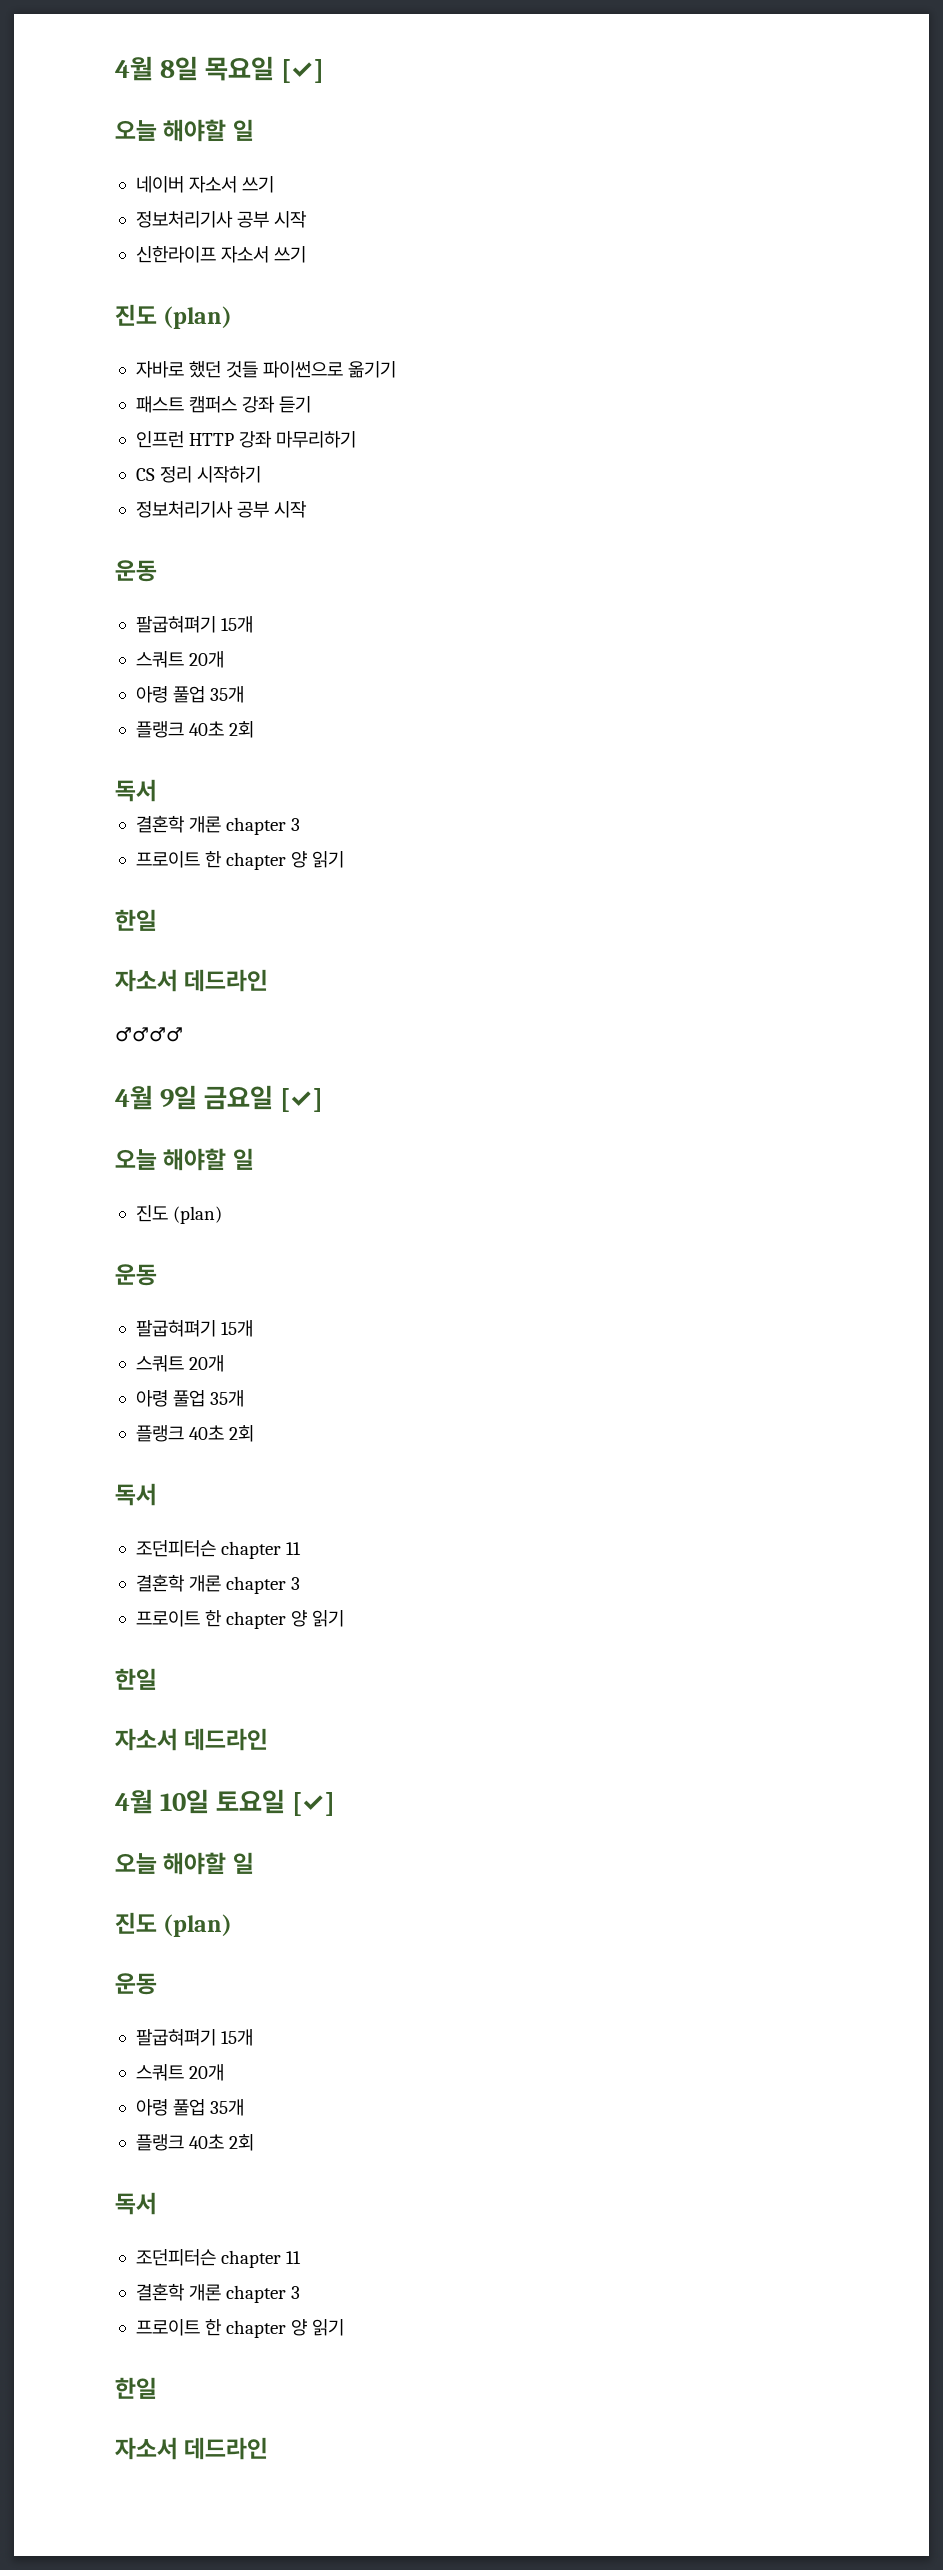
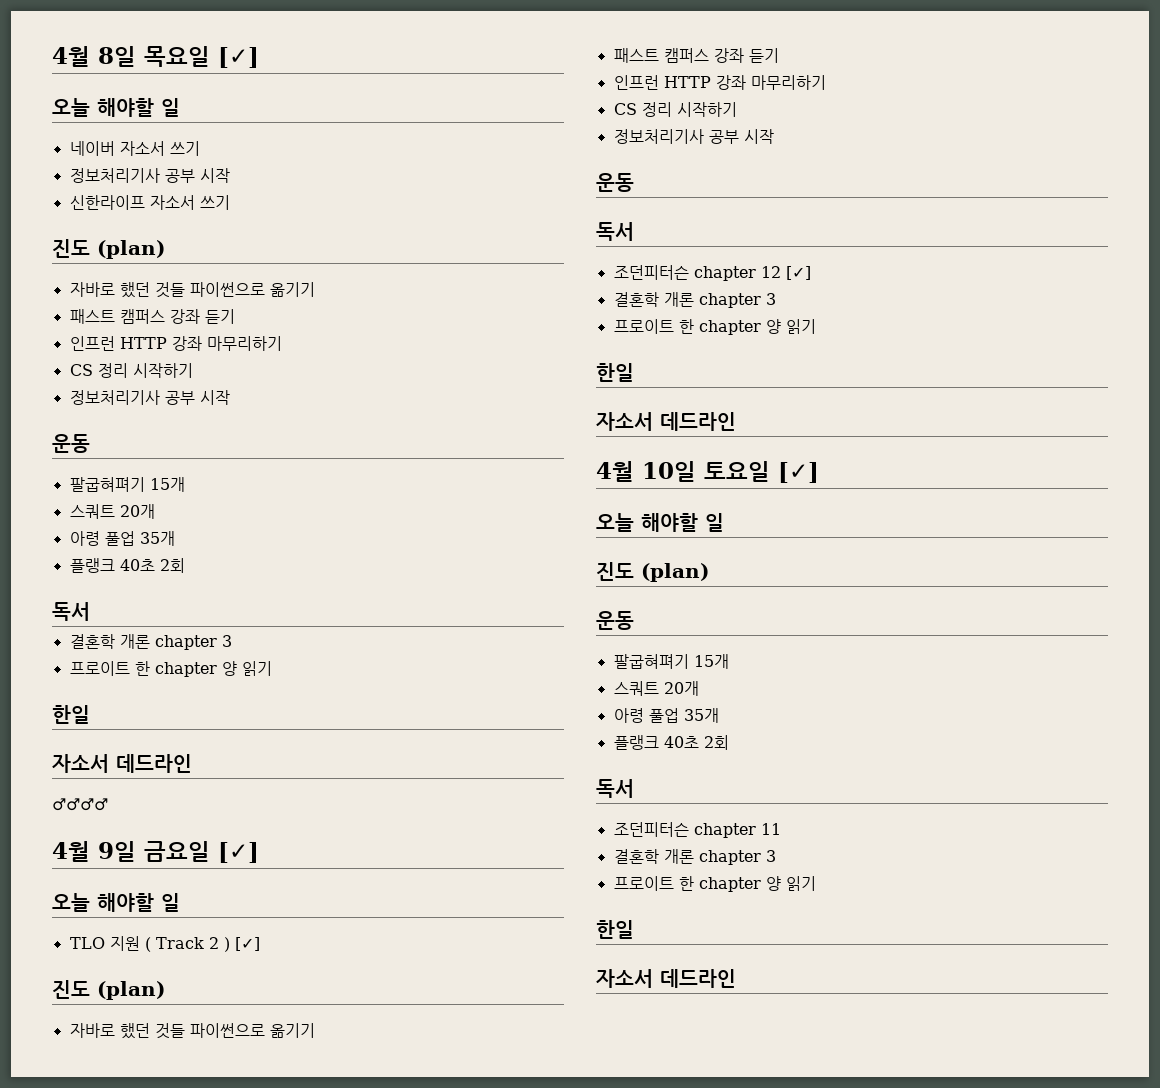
  4월 9일 금요일 [✓]
  오늘 해야할 일
+ TLO 지원 ( Track 2 ) [✓]
  진도 (plan)
+ 자바로 했던 것들 파이썬으로 옮기기
+ 패스트 캠퍼스 강좌 듣기
+ 인프런 HTTP 강좌 마무리하기
+ CS 정리 시작하기
+ 정보처리기사 공부 시작
  운동
- 팔굽혀펴기 15개
- 스쿼트 20개
- 아령 풀업 35개
- 플랭크 40초 2회
  독서
- 조던피터슨 chapter 11
+ 조던피터슨 chapter 12 [✓]

